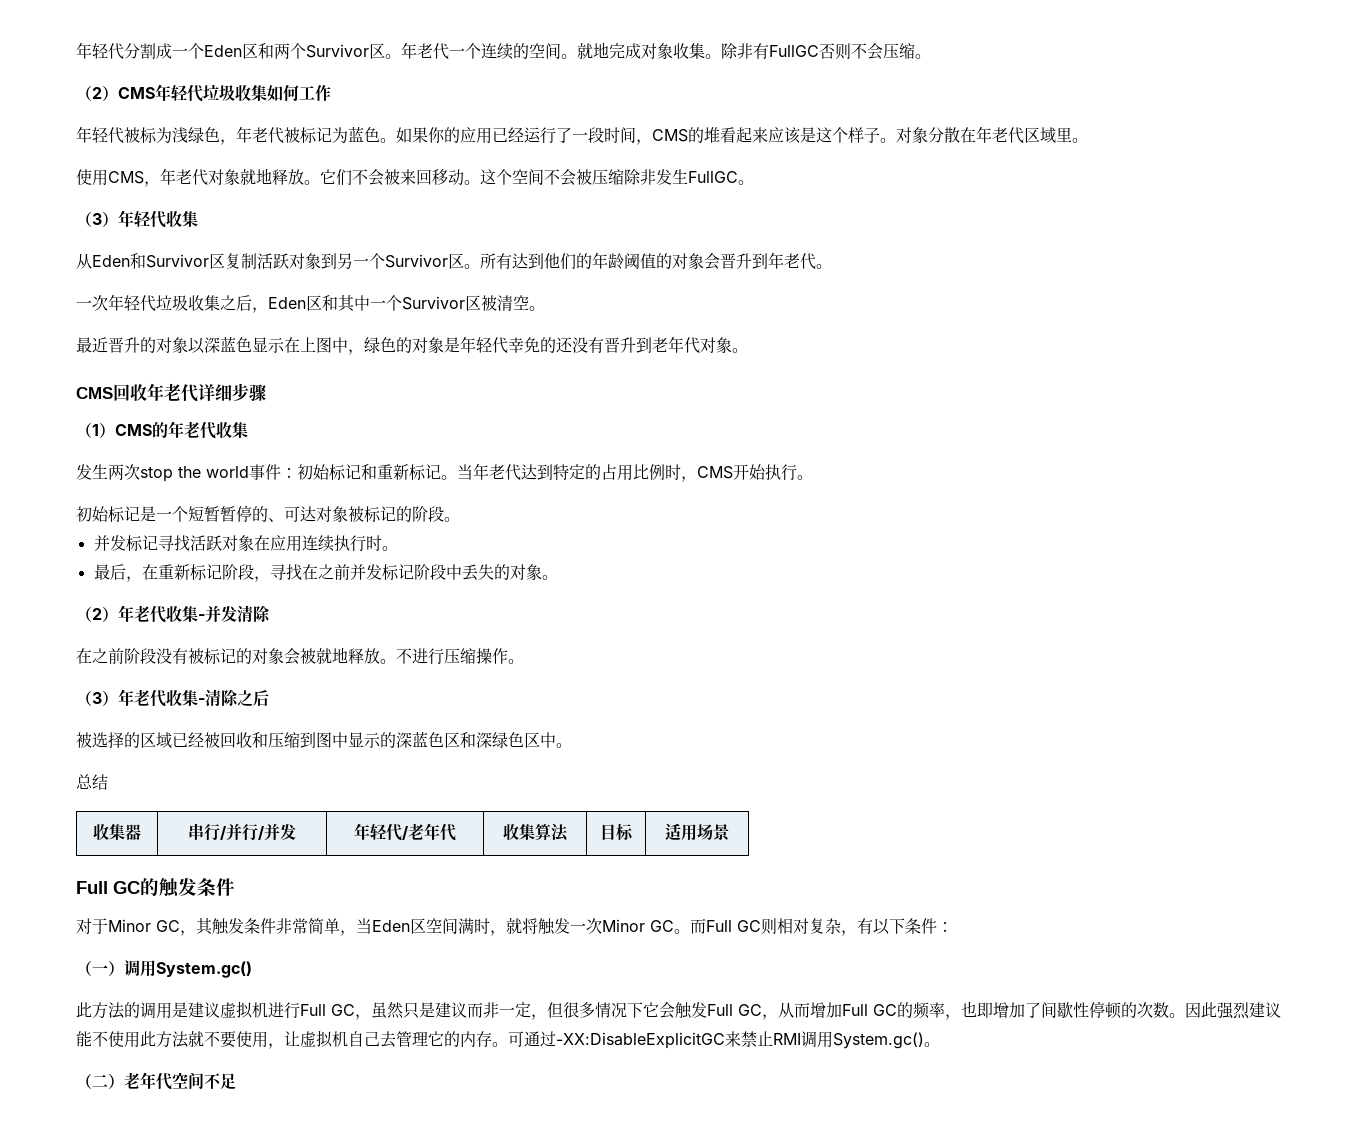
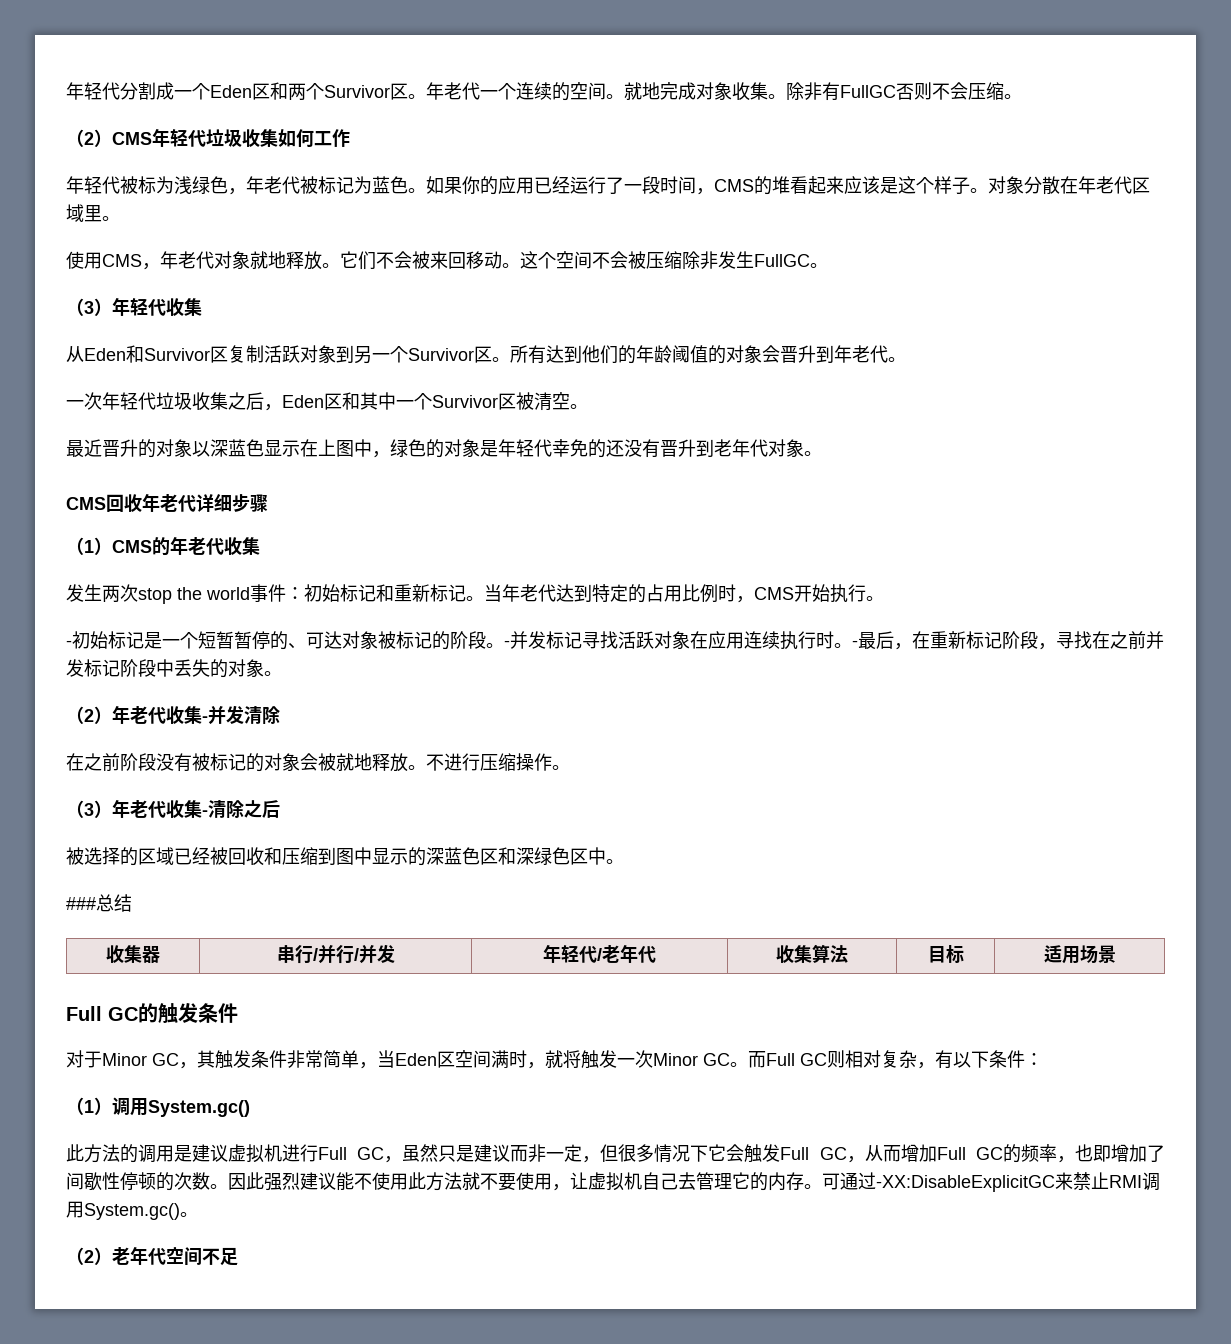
- 初始标记是一个短暂暂停的、可达对象被标记的阶段。
- 并发标记寻找活跃对象在应用连续执行时。
- 最后，在重新标记阶段，寻找在之前并发标记阶段中丢失的对象。
+ -初始标记是一个短暂暂停的、可达对象被标记的阶段。-并发标记寻找活跃对象在应用连续执行时。-最后，在重新标记阶段，寻找在之前并发标记阶段中丢失的对象。
- 总结
+ ###总结
- （一）调用System.gc()
+ （1）调用System.gc()
- （二）老年代空间不足
+ （2）老年代空间不足

